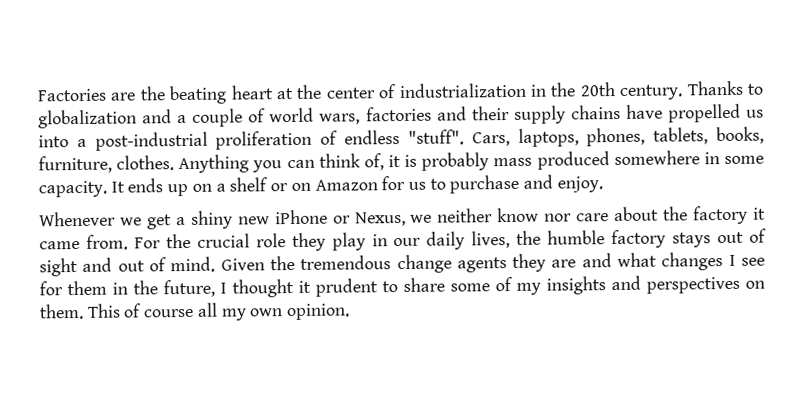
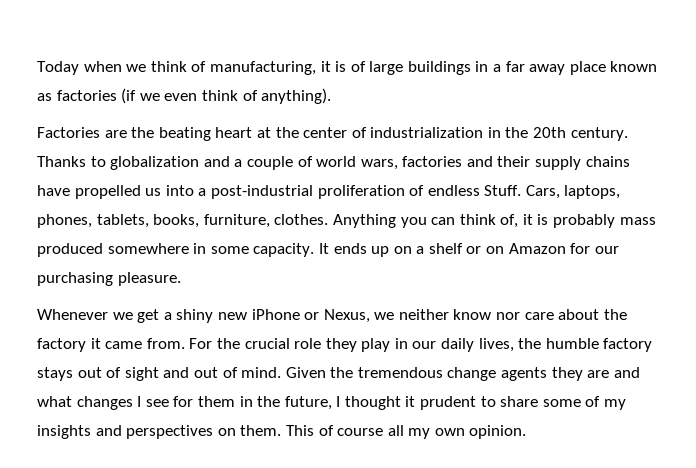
+ Today when we think of manufacturing, it is of large buildings in a far away place known as factories (if we even think of anything).
- Thanks to globalization and a couple of world wars, factories and their supply chains have propelled us into a post-industrial proliferation of endless "stuff".
+ Thanks to globalization and a couple of world wars, factories and their supply chains have propelled us into a post-industrial proliferation of endless Stuff.
- It ends up on a shelf or on Amazon for us to purchase and enjoy.
+ It ends up on a shelf or on Amazon for our purchasing pleasure.

